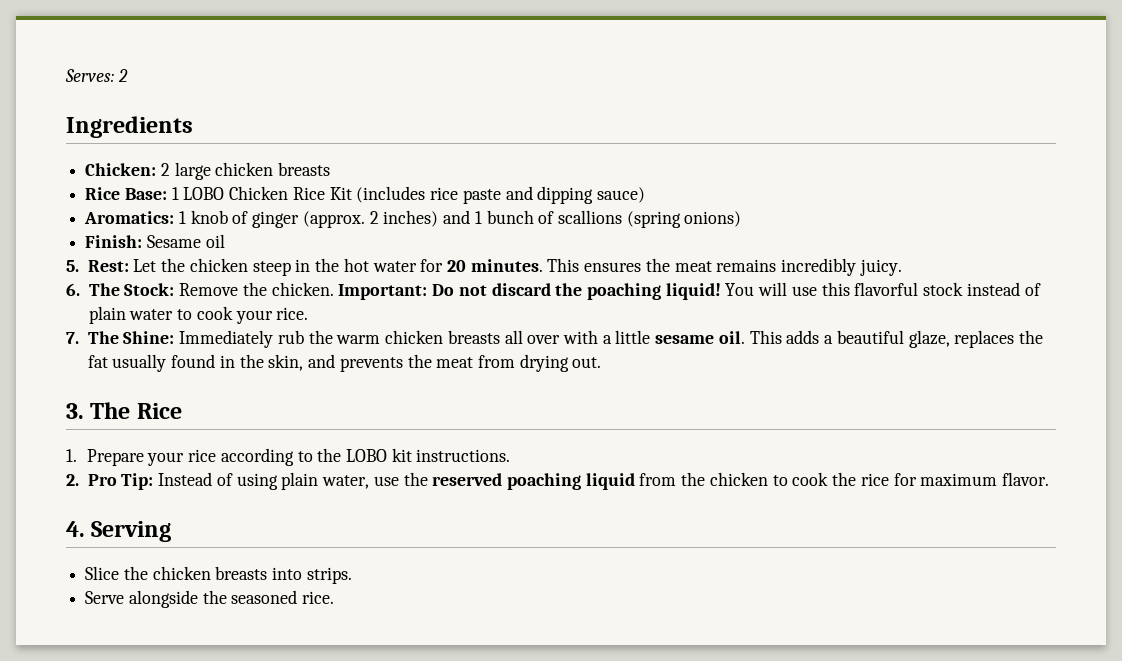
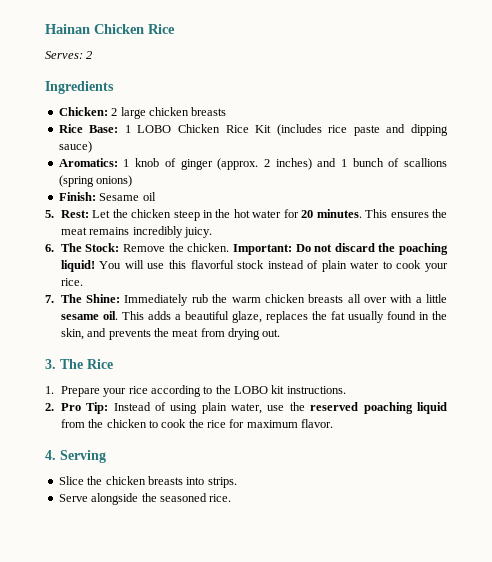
+ Hainan Chicken Rice

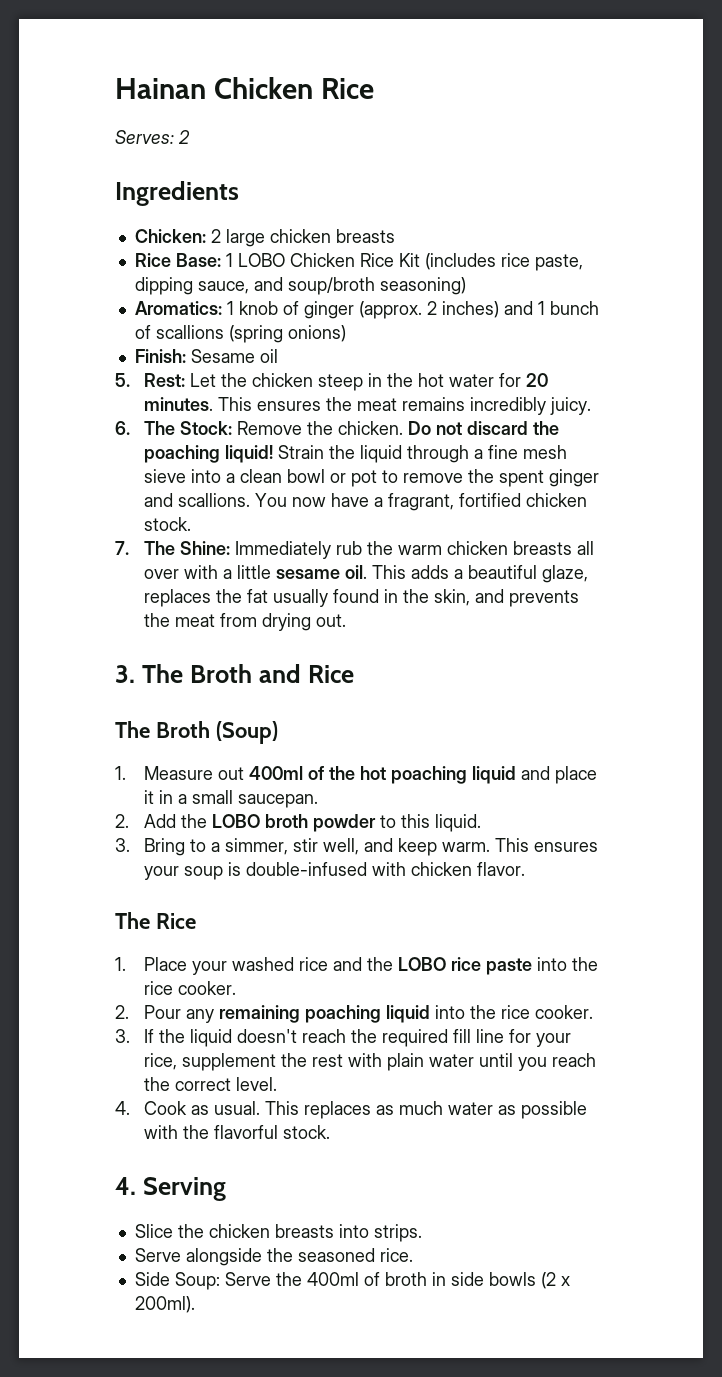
- Rice Base: 1 LOBO Chicken Rice Kit (includes rice paste and dipping sauce)
+ Rice Base: 1 LOBO Chicken Rice Kit (includes rice paste, dipping sauce, and soup/broth seasoning)
- Important: Do not discard the poaching liquid!
+ Do not discard the poaching liquid!
- You will use this flavorful stock instead of plain water to cook your rice.
+ Strain the liquid through a fine mesh sieve into a clean bowl or pot to remove the spent ginger and scallions. You now have a fragrant, fortified chicken stock.
- 3. The Rice
- 1. Prepare your rice according to the LOBO kit instructions.
- 2. Pro Tip: Instead of using plain water, use the reserved poaching liquid from the chicken to cook the rice for maximum flavor.
+ 3. The Broth and Rice
+ The Broth (Soup)
+ 1. Measure out 400ml of the hot poaching liquid and place it in a small saucepan.
+ 2. Add the LOBO broth powder to this liquid.
+ 3. Bring to a simmer, stir well, and keep warm. This ensures your soup is double-infused with chicken flavor.
+ The Rice
+ 1. Place your washed rice and the LOBO rice paste into the rice cooker.
+ 2. Pour any remaining poaching liquid into the rice cooker.
+ 3. If the liquid doesn't reach the required fill line for your rice, supplement the rest with plain water until you reach the correct level.
+ 4. Cook as usual. This replaces as much water as possible with the flavorful stock.
+ Side Soup: Serve the 400ml of broth in side bowls (2 x 200ml).

